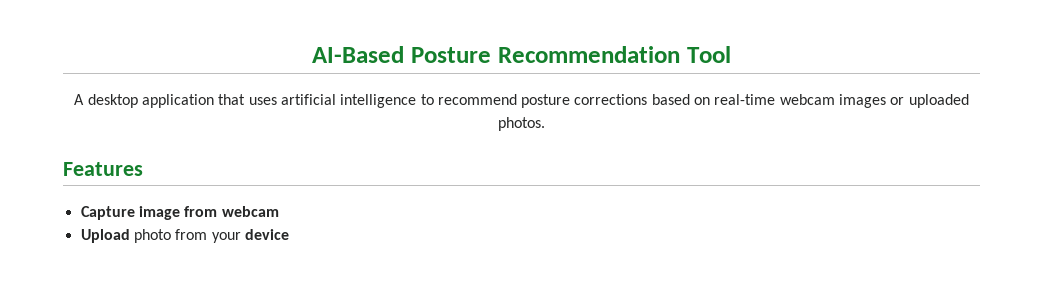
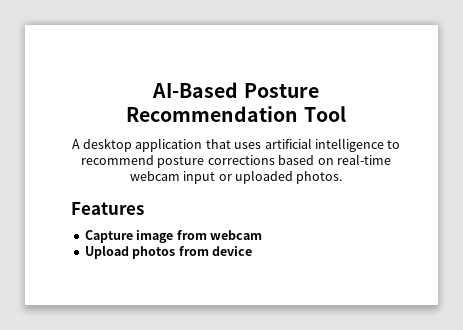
- A desktop application that uses artificial intelligence to recommend posture corrections based on real-time webcam images or uploaded photos.
+ A desktop application that uses artificial intelligence to recommend posture corrections based on real-time webcam input or uploaded photos.
- Upload photo from your device
+ Upload photos from device

